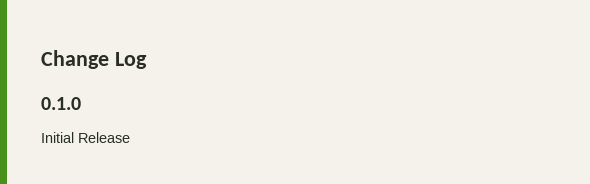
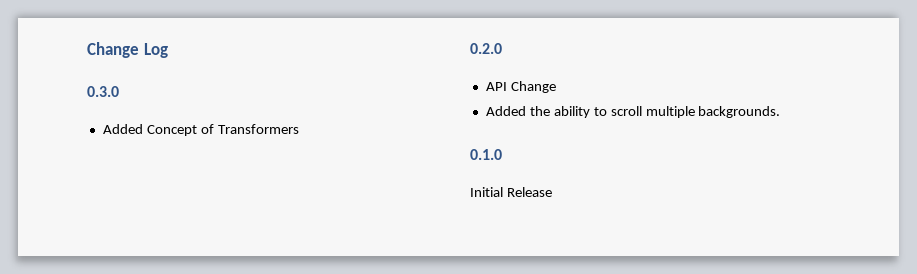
+ 0.3.0
+ Added Concept of Transformers
+ 0.2.0
+ API Change
+ Added the ability to scroll multiple backgrounds.

